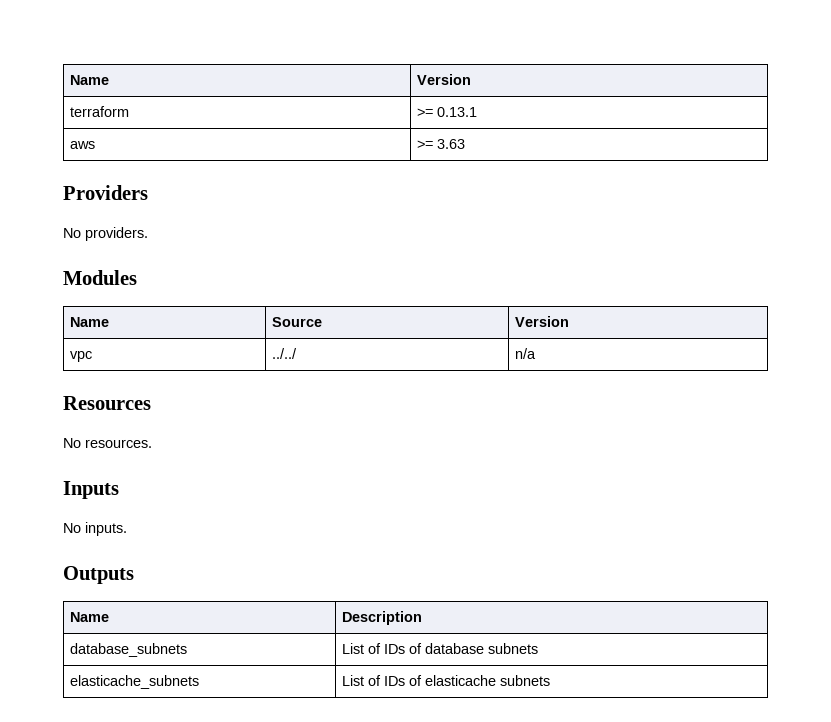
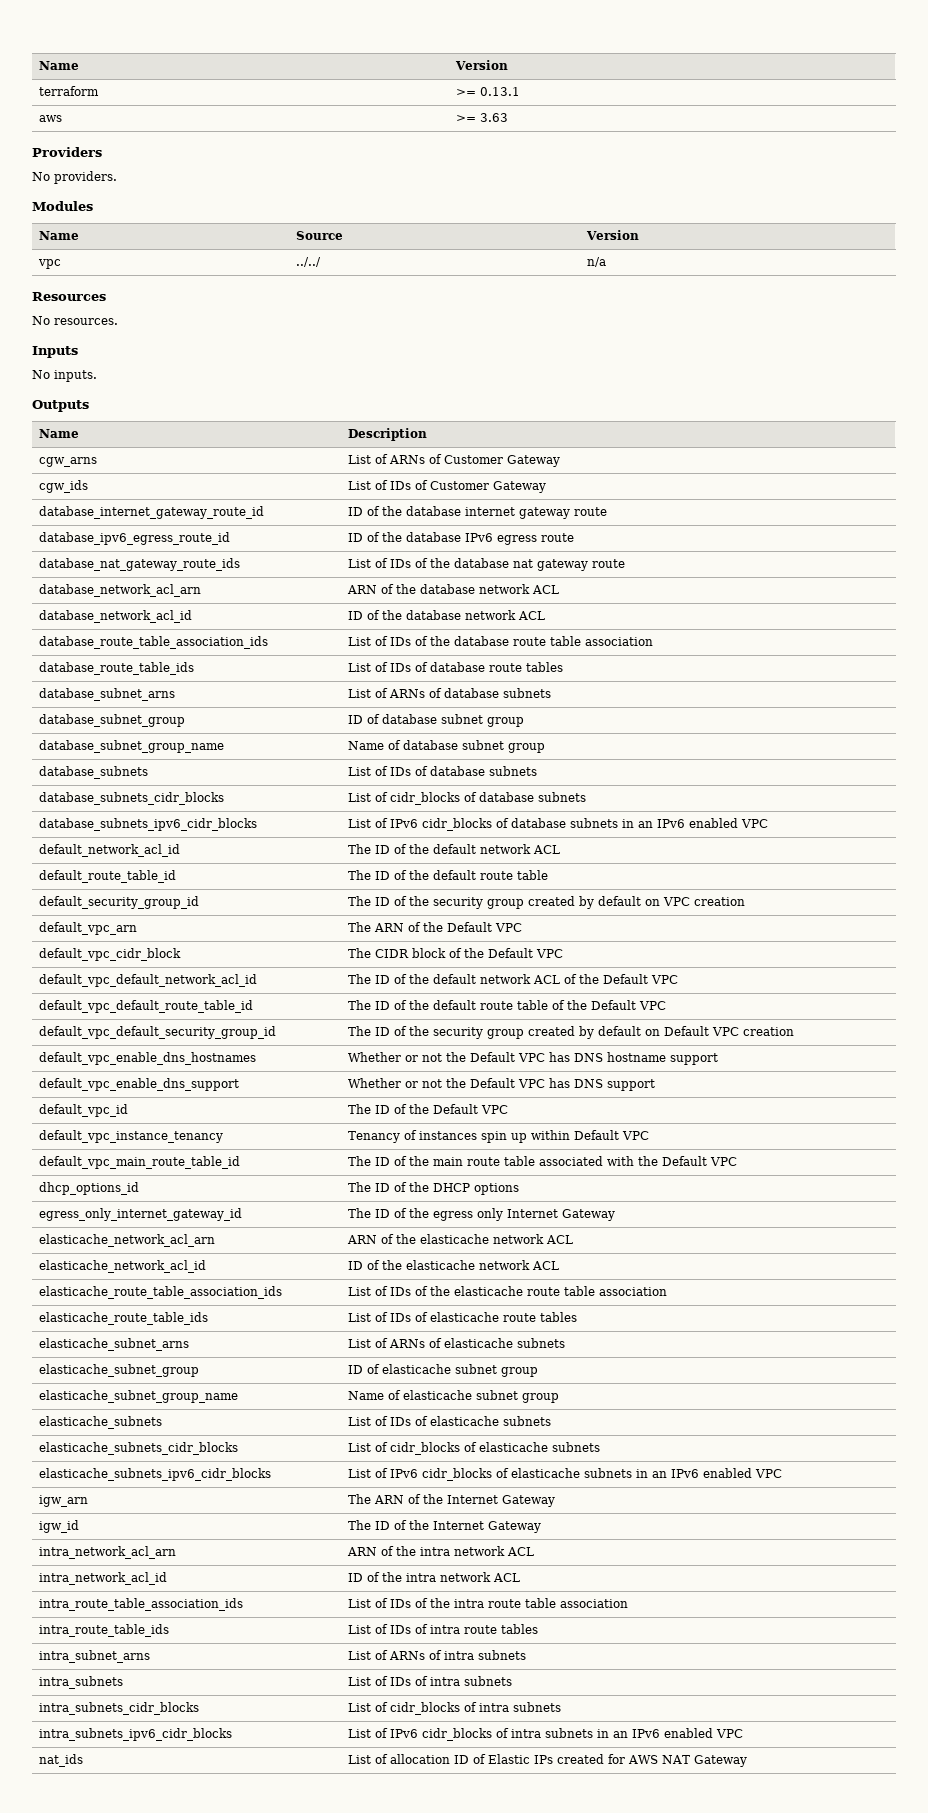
+ cgw_arns | List of ARNs of Customer Gateway
+ cgw_ids | List of IDs of Customer Gateway
+ database_internet_gateway_route_id | ID of the database internet gateway route
+ database_ipv6_egress_route_id | ID of the database IPv6 egress route
+ database_nat_gateway_route_ids | List of IDs of the database nat gateway route
+ database_network_acl_arn | ARN of the database network ACL
+ database_network_acl_id | ID of the database network ACL
+ database_route_table_association_ids | List of IDs of the database route table association
+ database_route_table_ids | List of IDs of database route tables
+ database_subnet_arns | List of ARNs of database subnets
+ database_subnet_group | ID of database subnet group
+ database_subnet_group_name | Name of database subnet group
+ database_subnets_cidr_blocks | List of cidr_blocks of database subnets
+ database_subnets_ipv6_cidr_blocks | List of IPv6 cidr_blocks of database subnets in an IPv6 enabled VPC
+ default_network_acl_id | The ID of the default network ACL
+ default_route_table_id | The ID of the default route table
+ default_security_group_id | The ID of the security group created by default on VPC creation
+ default_vpc_arn | The ARN of the Default VPC
+ default_vpc_cidr_block | The CIDR block of the Default VPC
+ default_vpc_default_network_acl_id | The ID of the default network ACL of the Default VPC
+ default_vpc_default_route_table_id | The ID of the default route table of the Default VPC
+ default_vpc_default_security_group_id | The ID of the security group created by default on Default VPC creation
+ default_vpc_enable_dns_hostnames | Whether or not the Default VPC has DNS hostname support
+ default_vpc_enable_dns_support | Whether or not the Default VPC has DNS support
+ default_vpc_id | The ID of the Default VPC
+ default_vpc_instance_tenancy | Tenancy of instances spin up within Default VPC
+ default_vpc_main_route_table_id | The ID of the main route table associated with the Default VPC
+ dhcp_options_id | The ID of the DHCP options
+ egress_only_internet_gateway_id | The ID of the egress only Internet Gateway
+ elasticache_network_acl_arn | ARN of the elasticache network ACL
+ elasticache_network_acl_id | ID of the elasticache network ACL
+ elasticache_route_table_association_ids | List of IDs of the elasticache route table association
+ elasticache_route_table_ids | List of IDs of elasticache route tables
+ elasticache_subnet_arns | List of ARNs of elasticache subnets
+ elasticache_subnet_group | ID of elasticache subnet group
+ elasticache_subnet_group_name | Name of elasticache subnet group
+ elasticache_subnets_cidr_blocks | List of cidr_blocks of elasticache subnets
+ elasticache_subnets_ipv6_cidr_blocks | List of IPv6 cidr_blocks of elasticache subnets in an IPv6 enabled VPC
+ igw_arn | The ARN of the Internet Gateway
+ igw_id | The ID of the Internet Gateway
+ intra_network_acl_arn | ARN of the intra network ACL
+ intra_network_acl_id | ID of the intra network ACL
+ intra_route_table_association_ids | List of IDs of the intra route table association
+ intra_route_table_ids | List of IDs of intra route tables
+ intra_subnet_arns | List of ARNs of intra subnets
+ intra_subnets | List of IDs of intra subnets
+ intra_subnets_cidr_blocks | List of cidr_blocks of intra subnets
+ intra_subnets_ipv6_cidr_blocks | List of IPv6 cidr_blocks of intra subnets in an IPv6 enabled VPC
+ nat_ids | List of allocation ID of Elastic IPs created for AWS NAT Gateway

